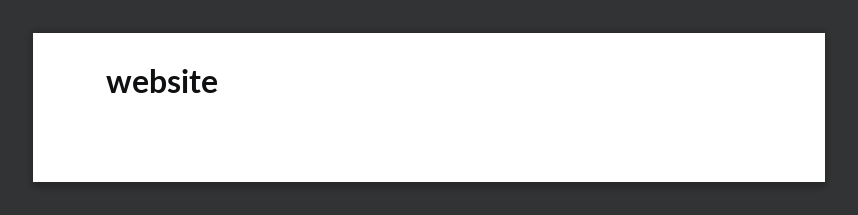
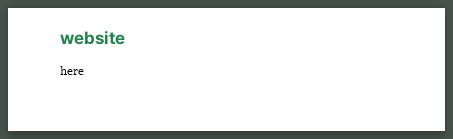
+ here

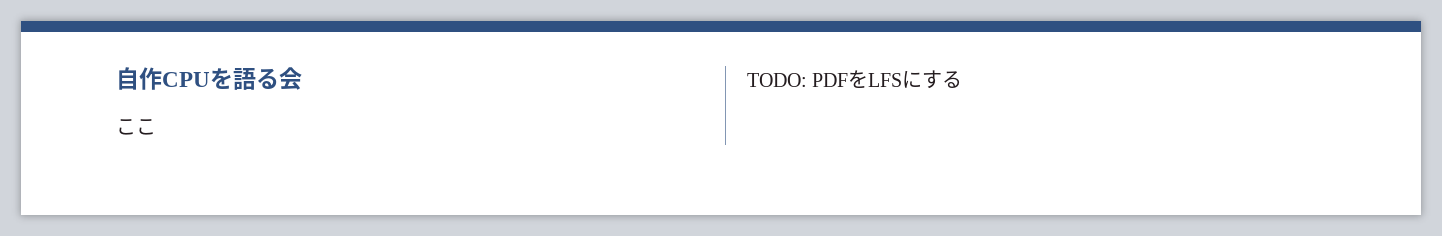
- website
- here
+ 自作CPUを語る会
+ ここ
+ TODO: PDFをLFSにする

